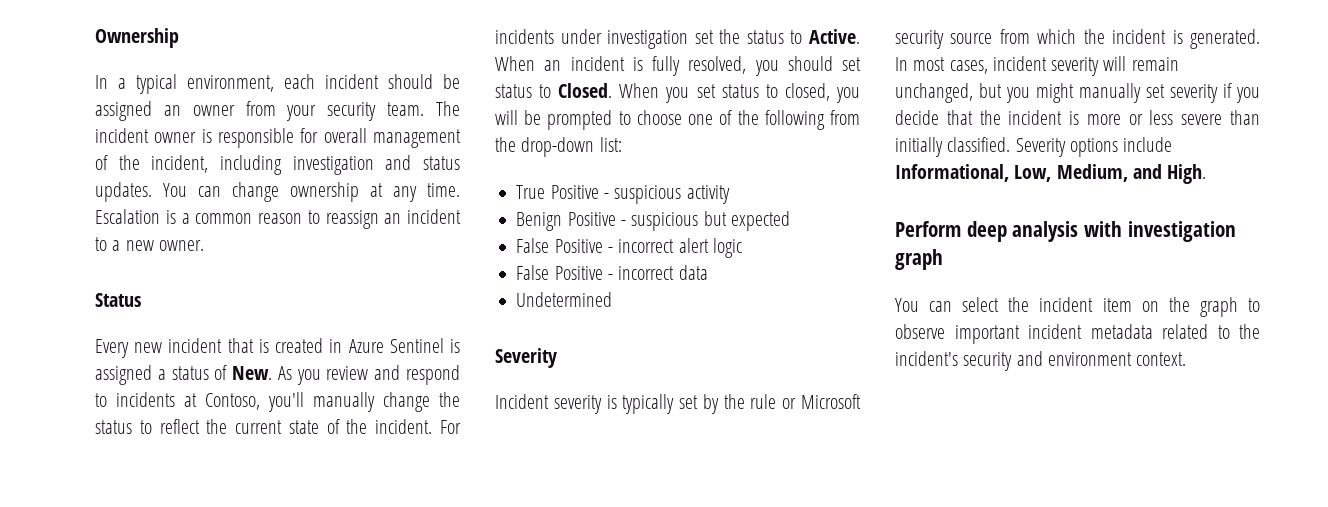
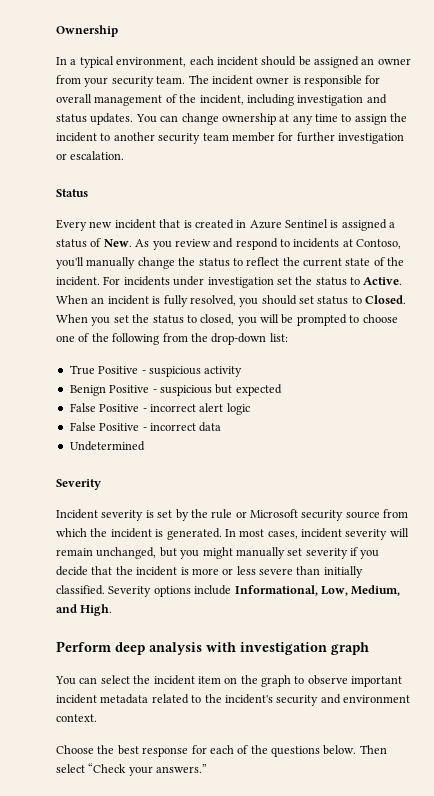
- You can change ownership at any time. Escalation is a common reason to reassign an incident to a new owner.
+ You can change ownership at any time to assign the incident to another security team member for further investigation or escalation.
- When you set status to closed, you will be prompted to choose one of the following from the drop-down list:
+ When you set the status to closed, you will be prompted to choose one of the following from the drop-down list:
- Incident severity is typically set by the rule or Microsoft security source from which the incident is generated.
+ Incident severity is set by the rule or Microsoft security source from which the incident is generated.
+ Choose the best response for each of the questions below. Then select “Check your answers.”

